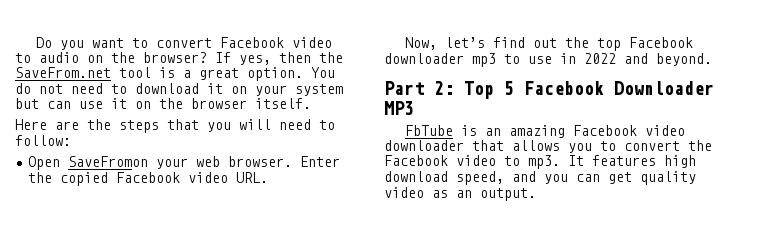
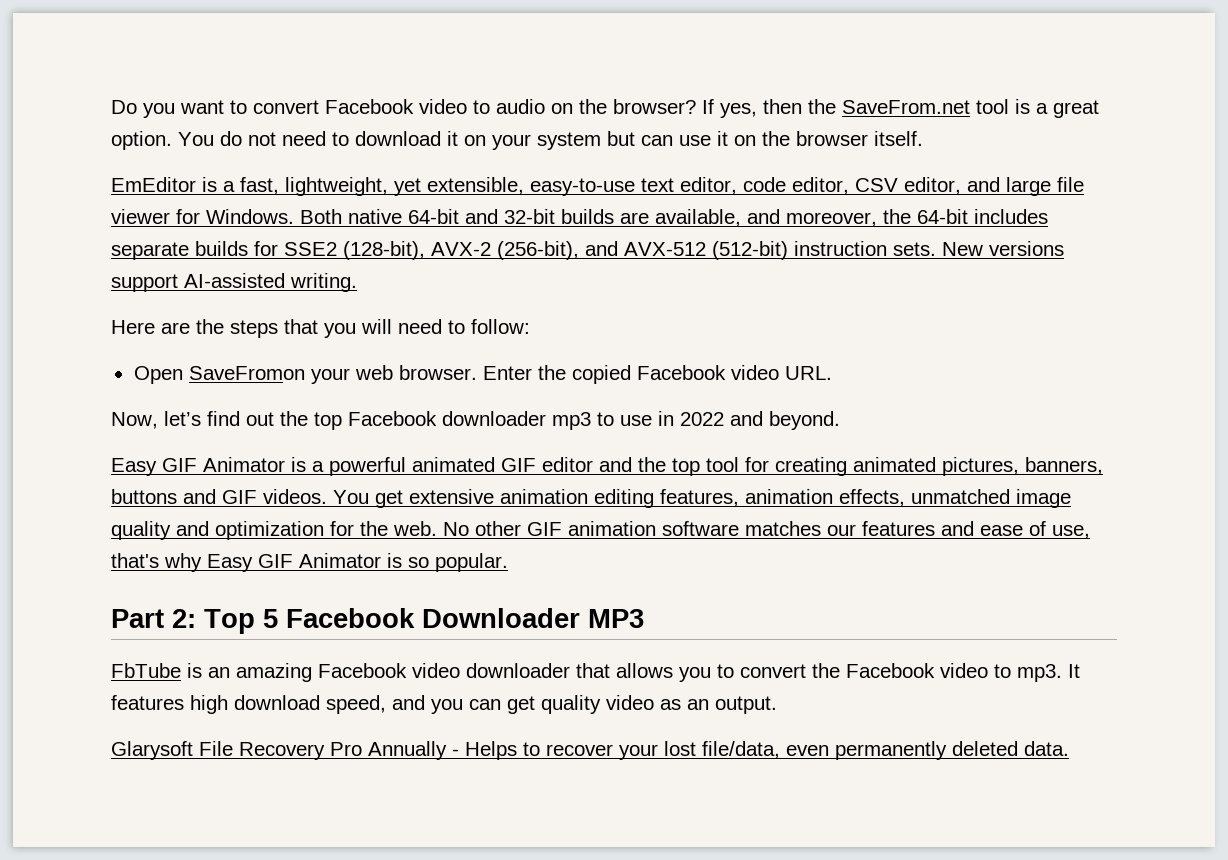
+ EmEditor is a fast, lightweight, yet extensible, easy-to-use text editor, code editor, CSV editor, and large file viewer for Windows. Both native 64-bit and 32-bit builds are available, and moreover, the 64-bit includes separate builds for SSE2 (128-bit), AVX-2 (256-bit), and AVX-512 (512-bit) instruction sets. New versions support AI-assisted writing.
+ Easy GIF Animator is a powerful animated GIF editor and the top tool for creating animated pictures, banners, buttons and GIF videos. You get extensive animation editing features, animation effects, unmatched image quality and optimization for the web. No other GIF animation software matches our features and ease of use, that's why Easy GIF Animator is so popular.
+ Glarysoft File Recovery Pro Annually - Helps to recover your lost file/data, even permanently deleted data.

